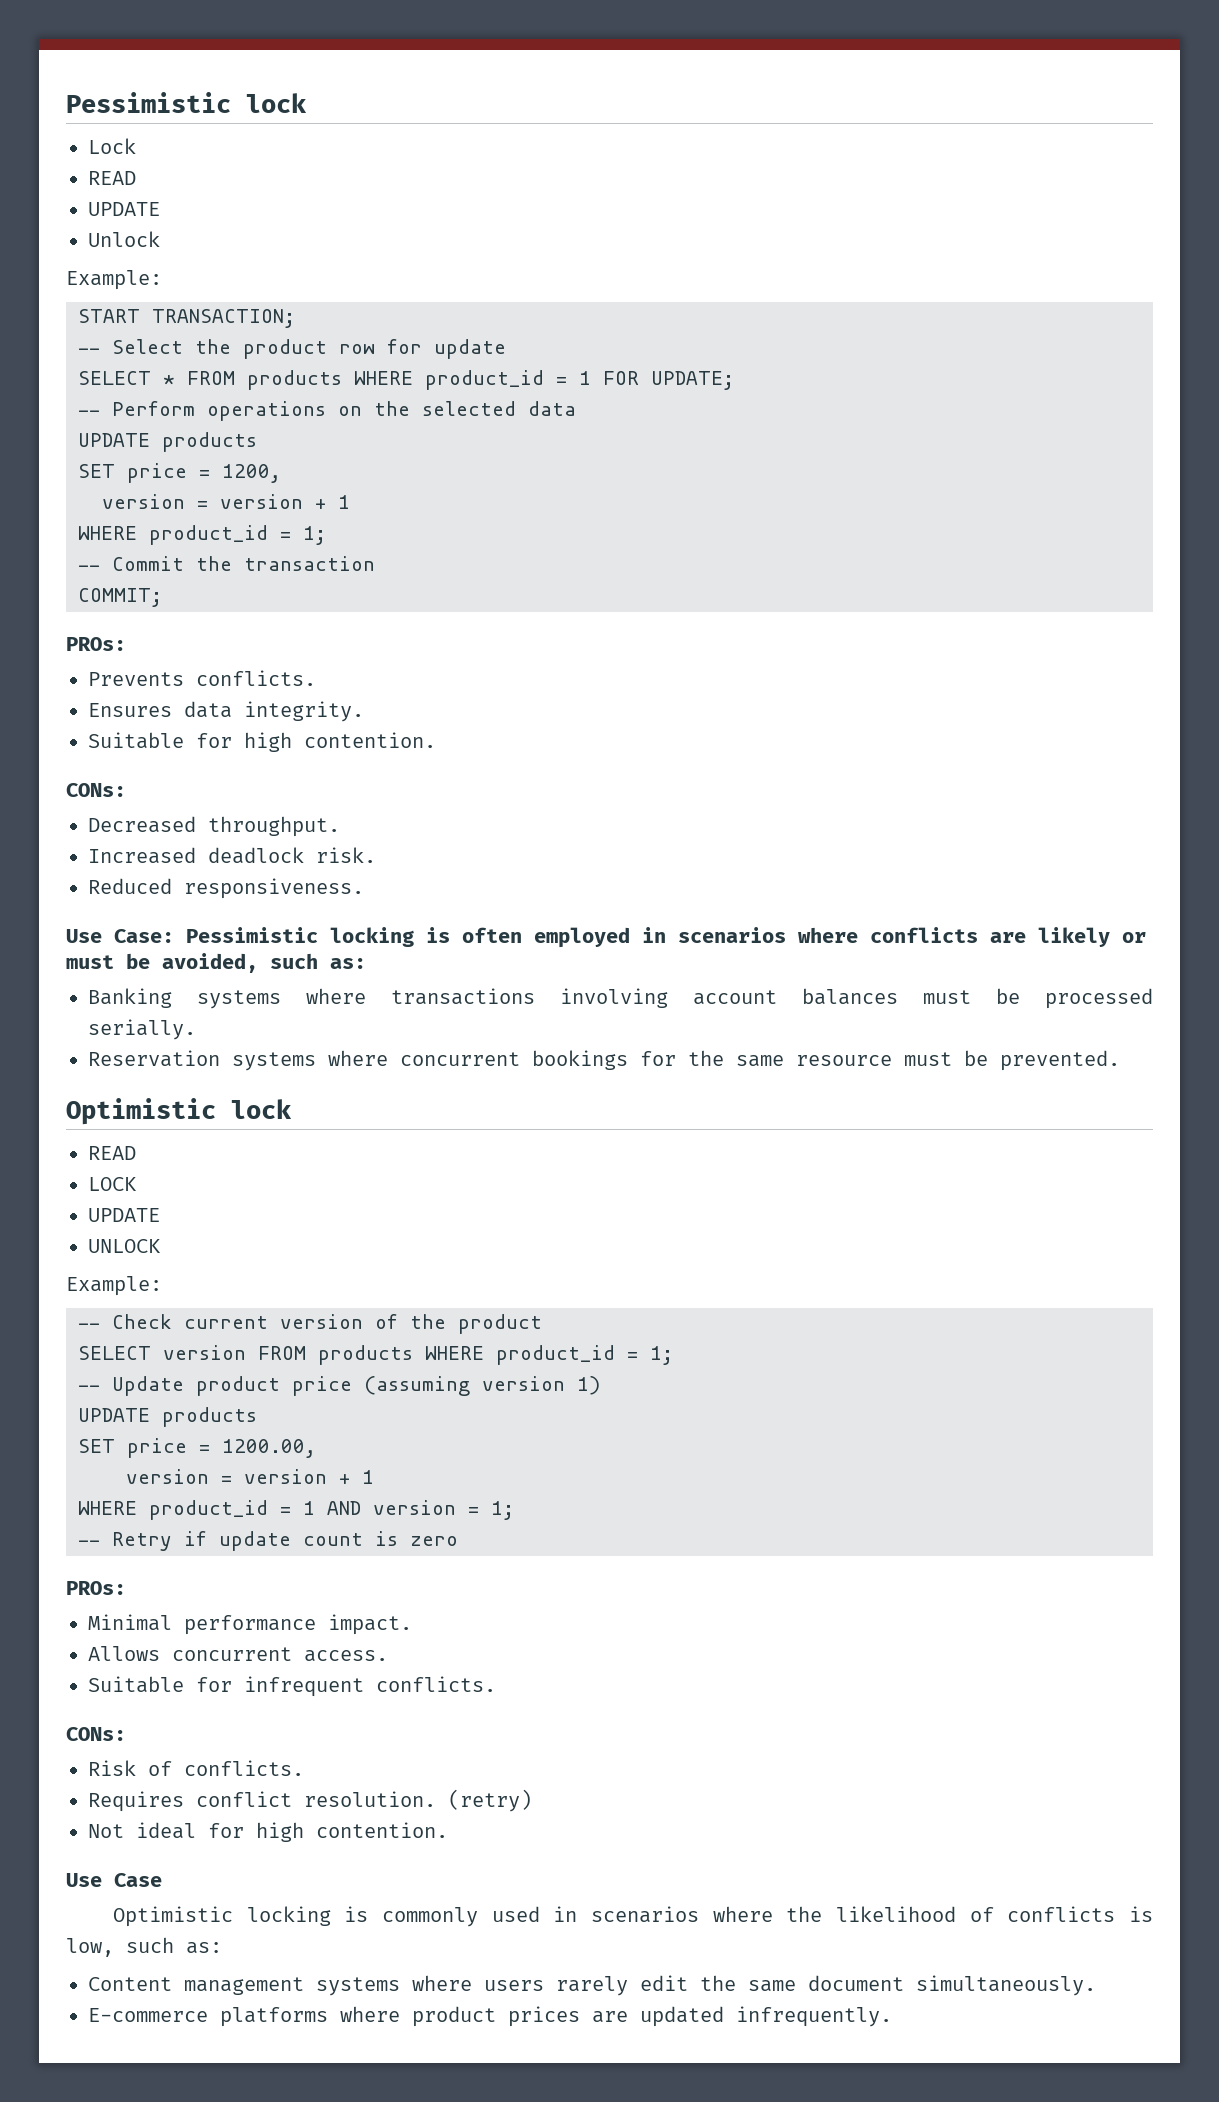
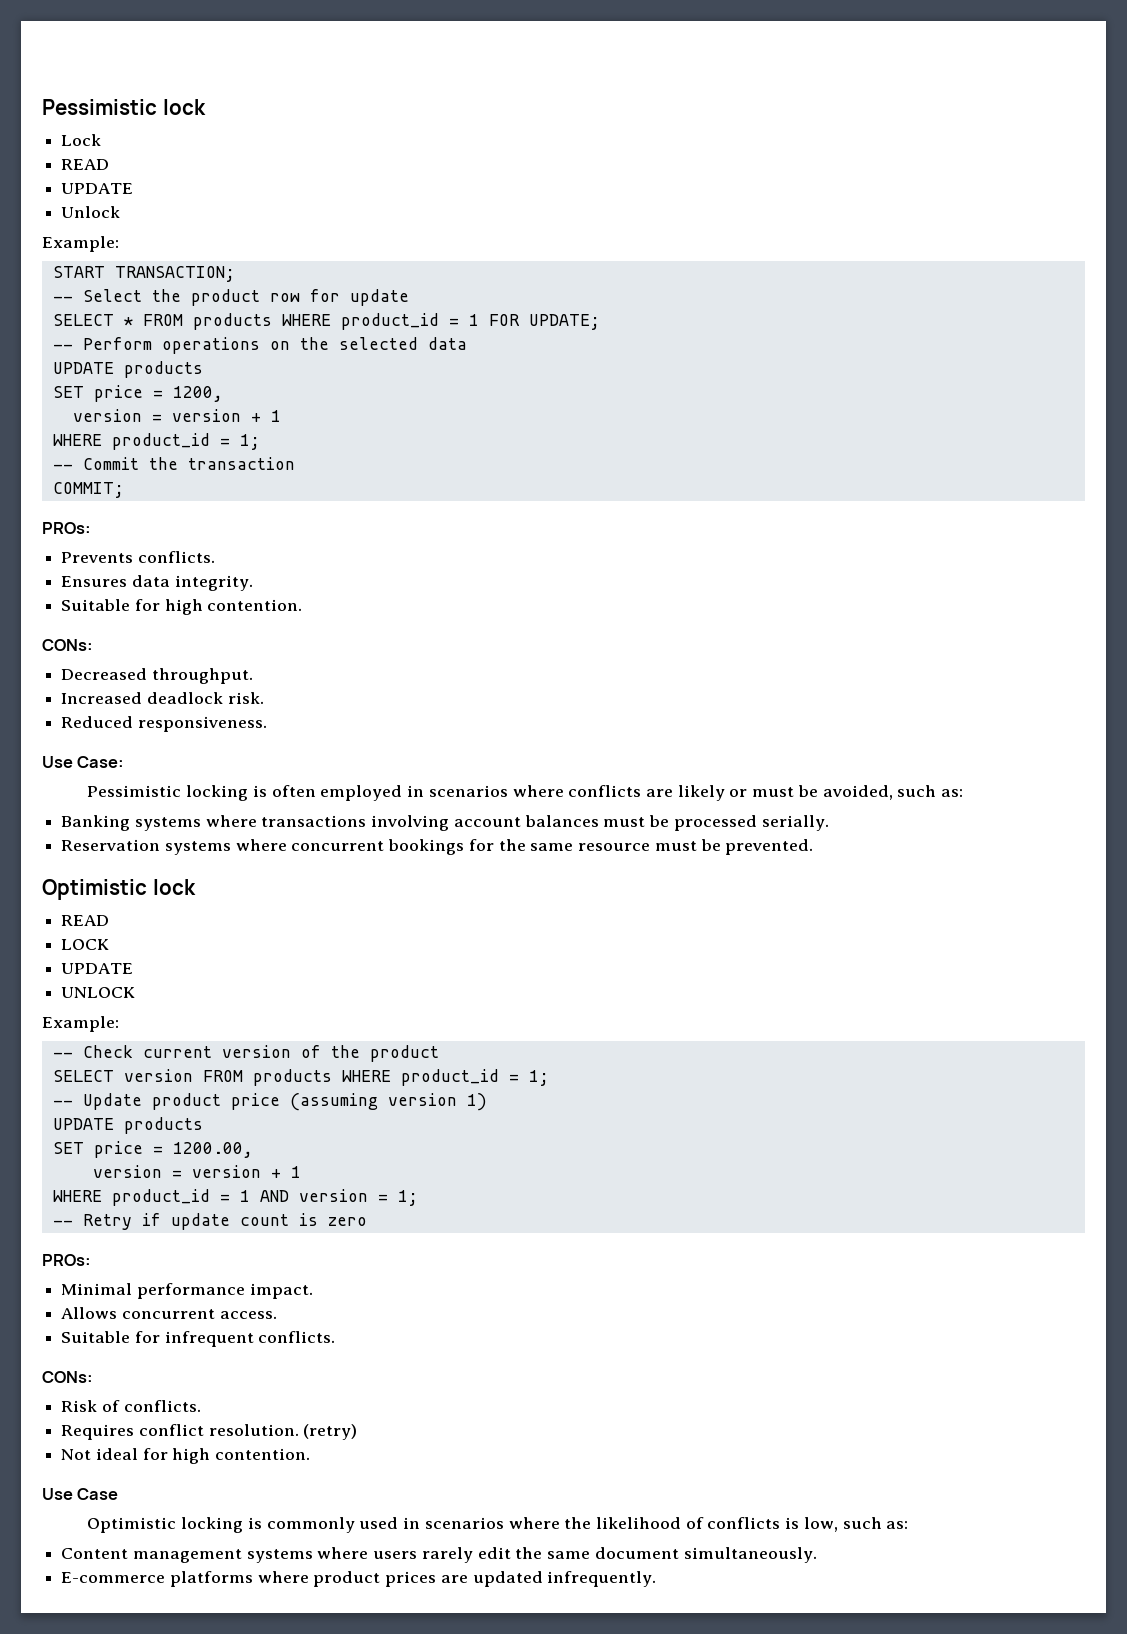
- Use Case: Pessimistic locking is often employed in scenarios where conflicts are likely or must be avoided, such as:
+ Use Case:
+ Pessimistic locking is often employed in scenarios where conflicts are likely or must be avoided, such as:

